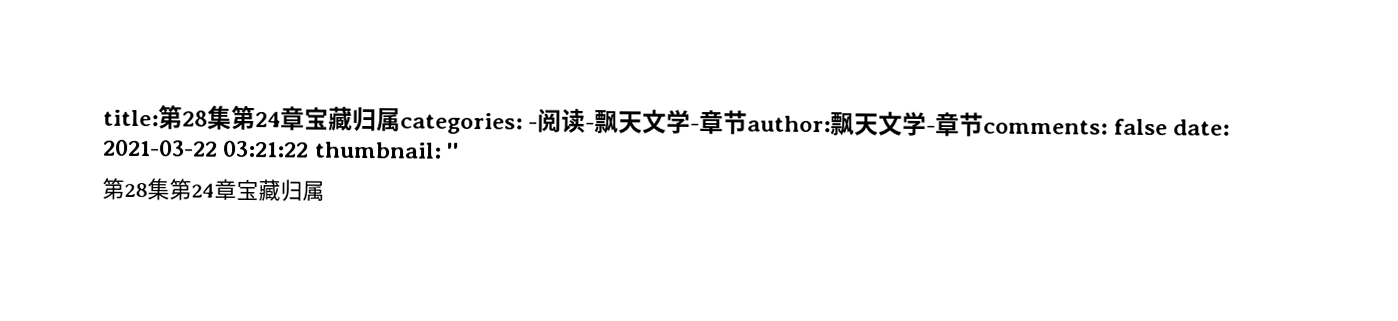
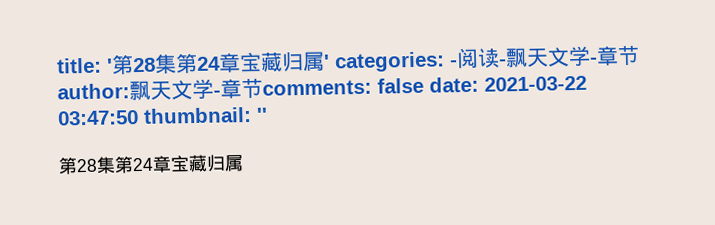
- title:第28集第24章宝藏归属categories: -阅读-飘天文学-章节author:飘天文学-章节comments: false date: 2021-03-22 03:21:22 thumbnail: ''
+ title: '第28集第24章宝藏归属' categories: -阅读-飘天文学-章节author:飘天文学-章节comments: false date: 2021-03-22 03:47:50 thumbnail: ''

